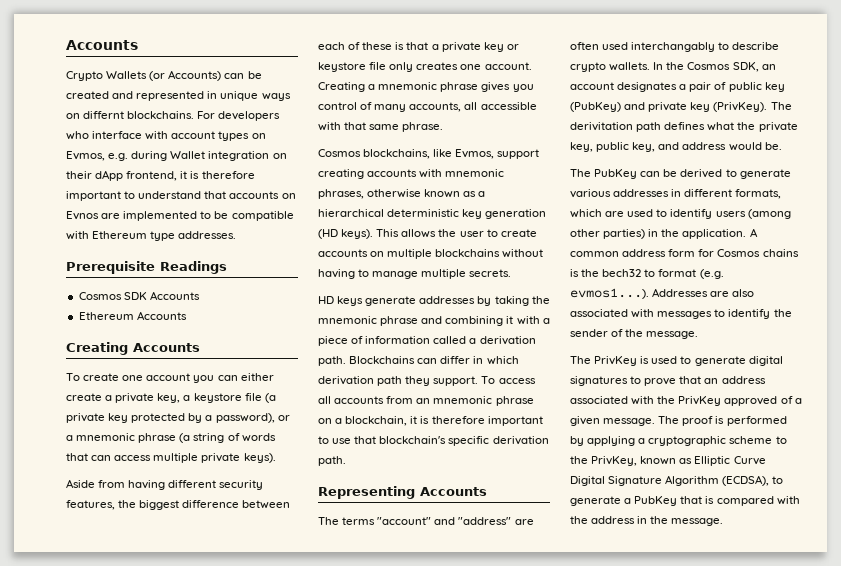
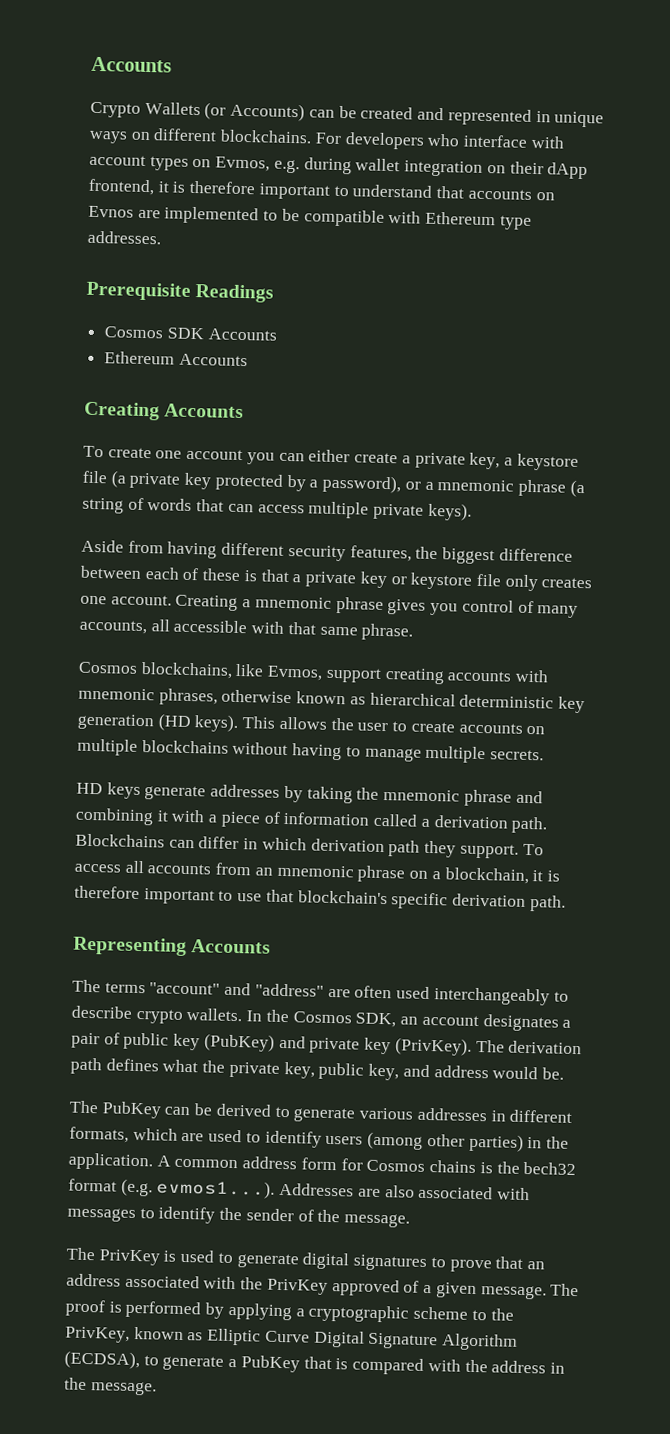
- Crypto Wallets (or Accounts) can be created and represented in unique ways on differnt blockchains.
+ Crypto Wallets (or Accounts) can be created and represented in unique ways on different blockchains.
- For developers who interface with account types on Evmos, e.g. during Wallet integration on their dApp frontend, it is therefore important to understand that accounts on Evnos are implemented to be compatible with Ethereum type addresses.
+ For developers who interface with account types on Evmos, e.g. during wallet integration on their dApp frontend, it is therefore important to understand that accounts on Evnos are implemented to be compatible with Ethereum type addresses.
- Cosmos blockchains, like Evmos, support creating accounts with mnemonic phrases, otherwise known as a hierarchical deterministic key generation (HD keys).
+ Cosmos blockchains, like Evmos, support creating accounts with mnemonic phrases, otherwise known as hierarchical deterministic key generation (HD keys).
- The terms "account" and "address" are often used interchangably to describe crypto wallets.
+ The terms "account" and "address" are often used interchangeably to describe crypto wallets.
- The derivitation path defines what the private key, public key, and address would be.
+ The derivation path defines what the private key, public key, and address would be.
- A common address form for Cosmos chains is the bech32 to format (e.g. evmos1...). Addresses are also associated with messages to identify the sender of the message.
+ A common address form for Cosmos chains is the bech32 format (e.g. evmos1...). Addresses are also associated with messages to identify the sender of the message.

